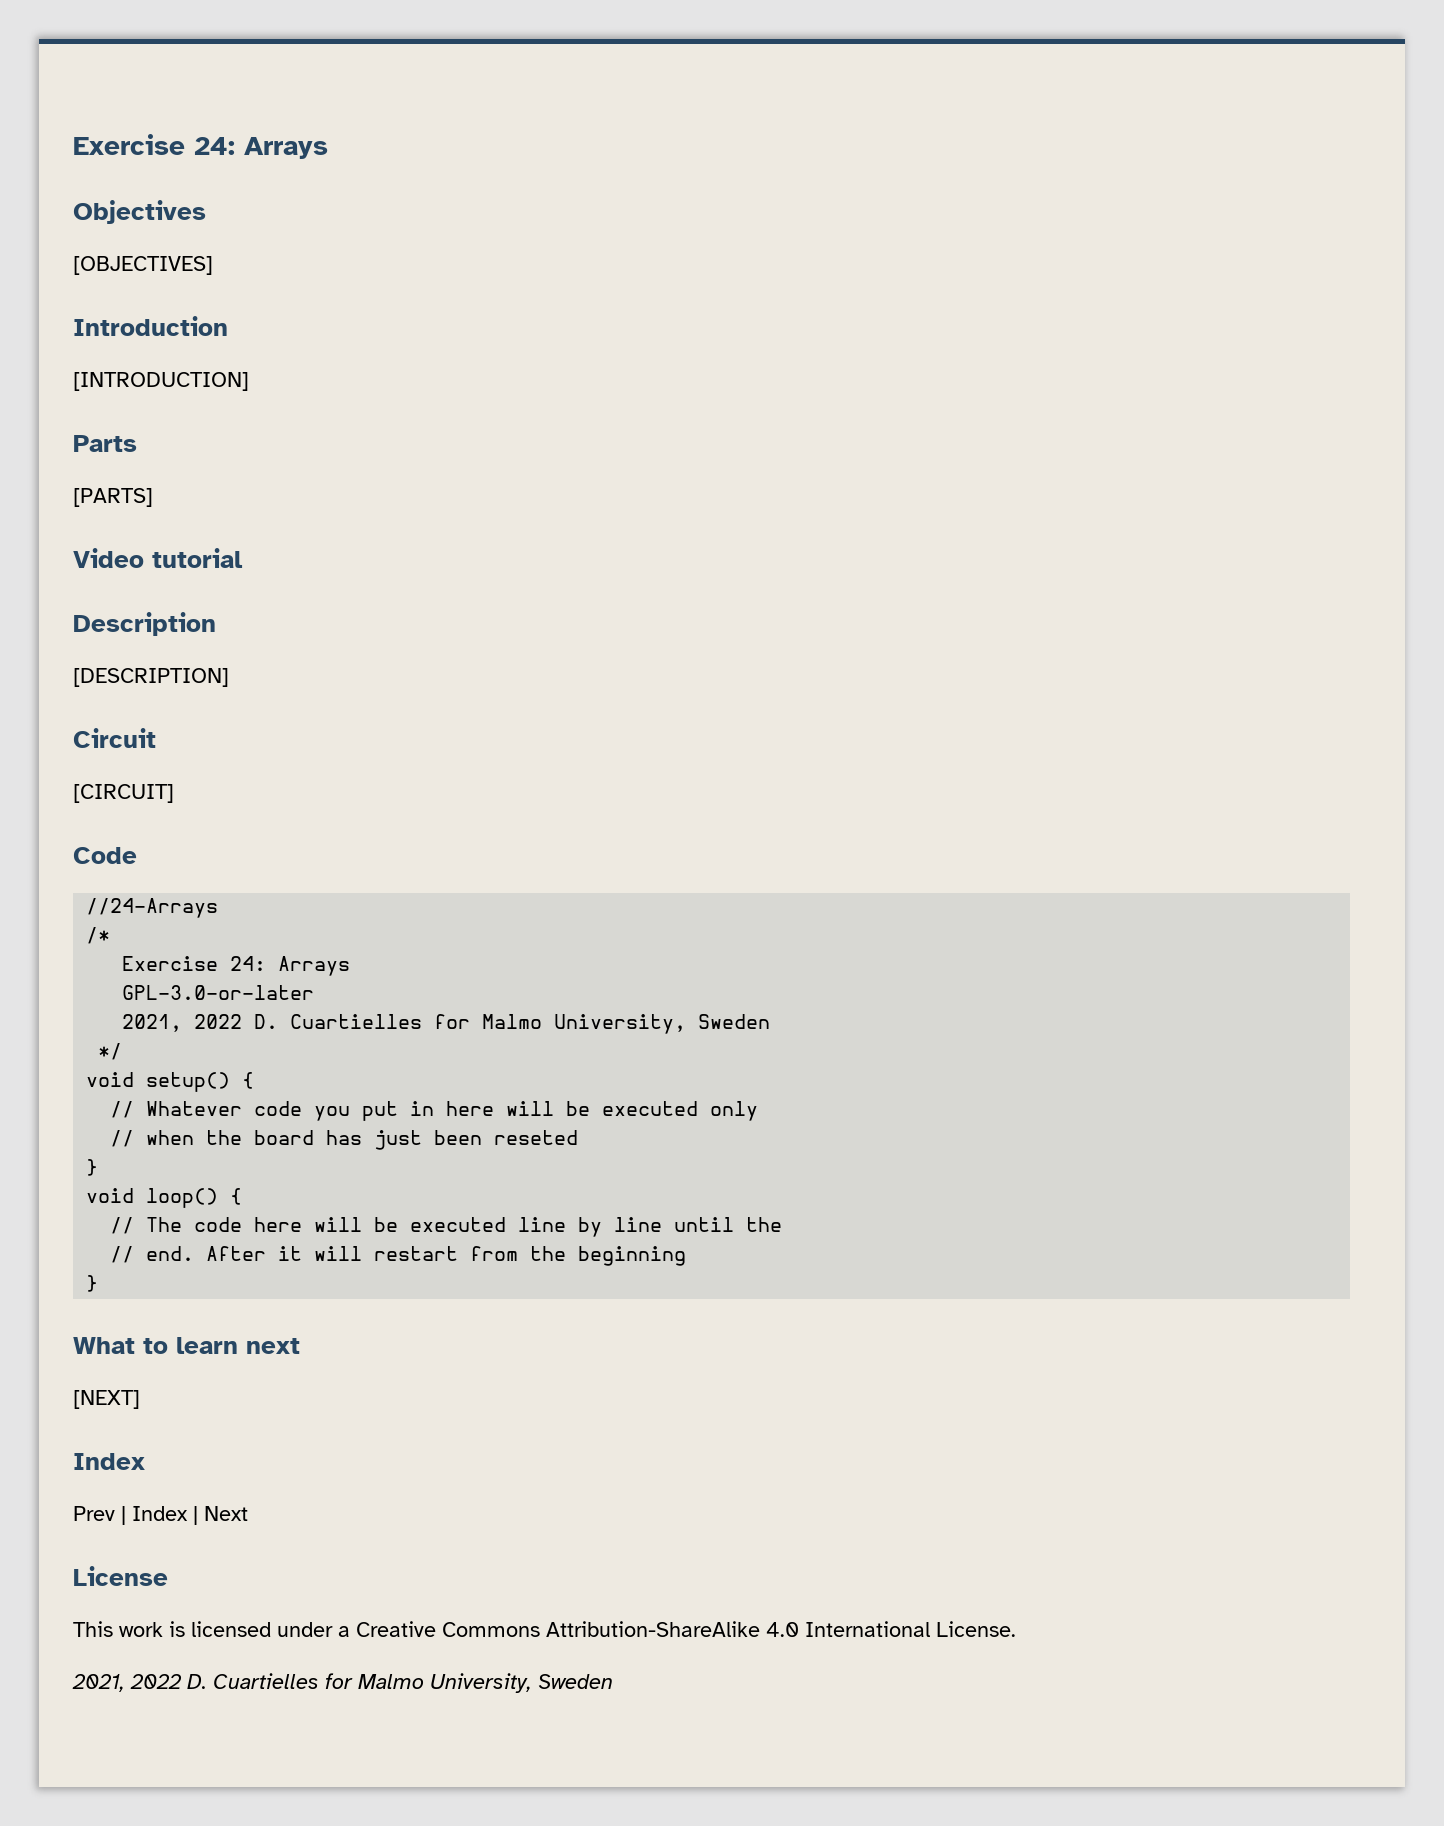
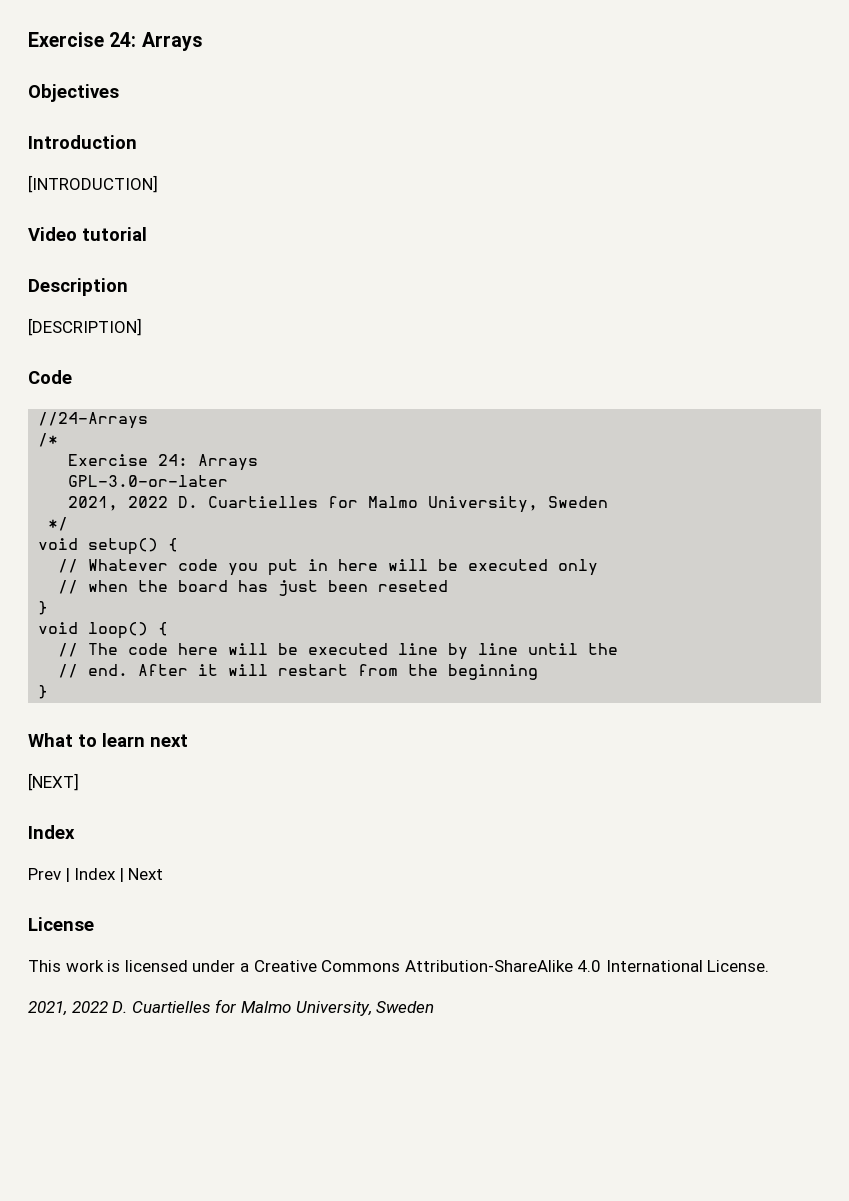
- [OBJECTIVES]
- Parts
- [PARTS]
- Circuit
- [CIRCUIT]

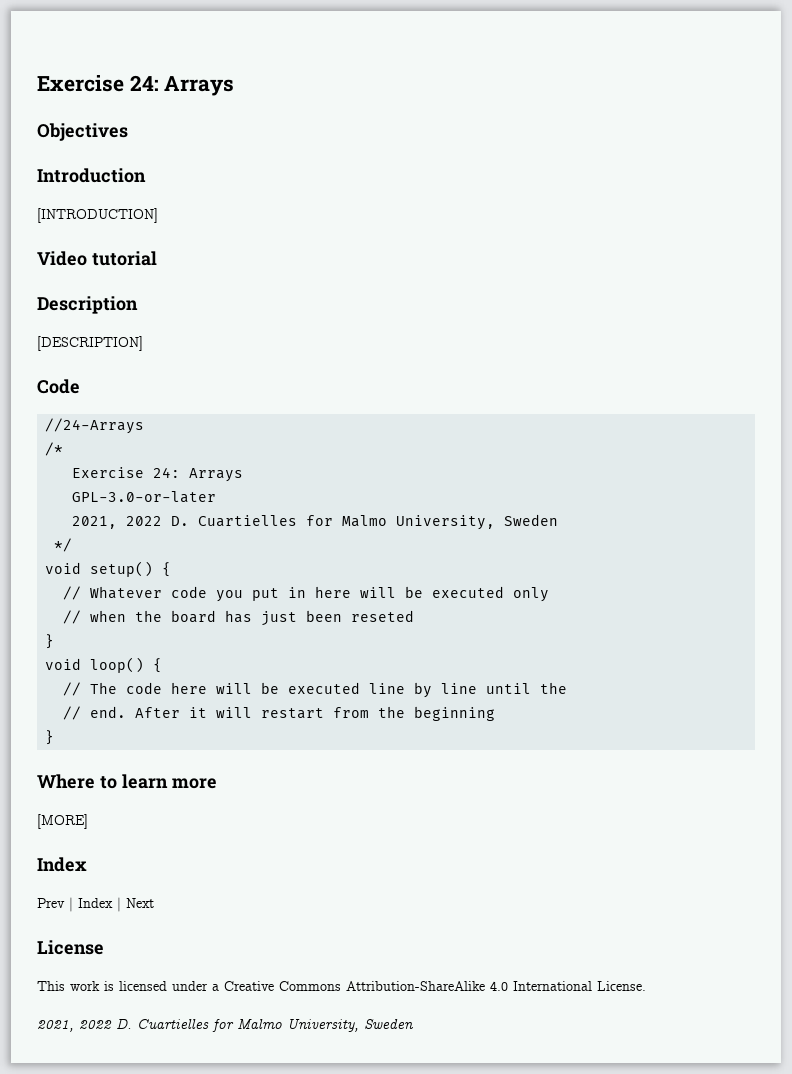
- What to learn next
- [NEXT]
+ Where to learn more
+ [MORE]

